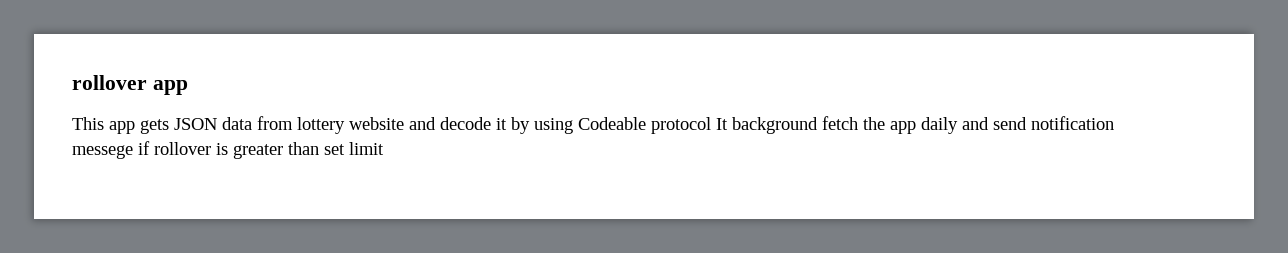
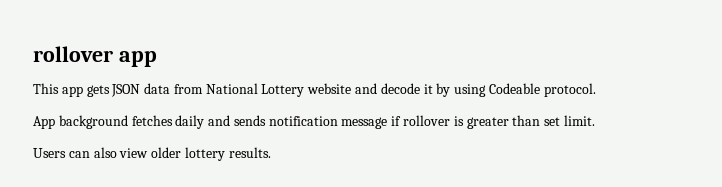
- This app gets JSON data from lottery website and decode it by using Codeable protocol It background fetch the app daily and send notification messege if rollover is greater than set limit
+ This app gets JSON data from National Lottery website and decode it by using Codeable protocol.
+ App background fetches daily and sends notification message if rollover is greater than set limit.
+ Users can also view older lottery results.

